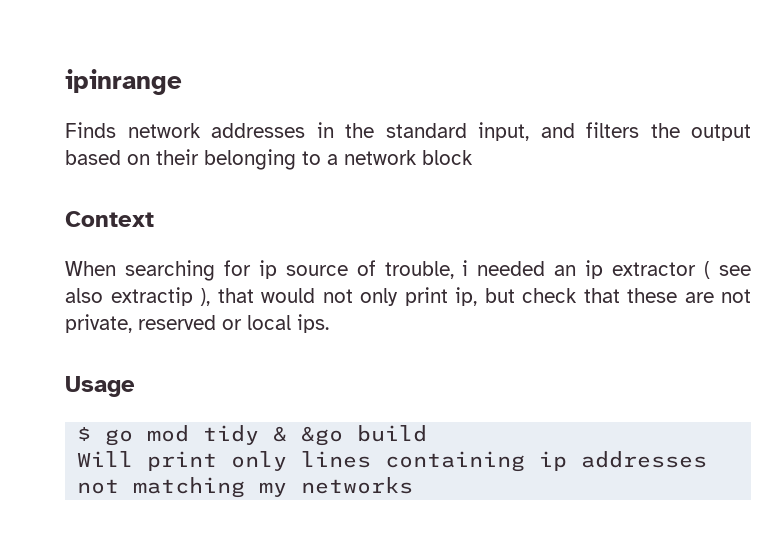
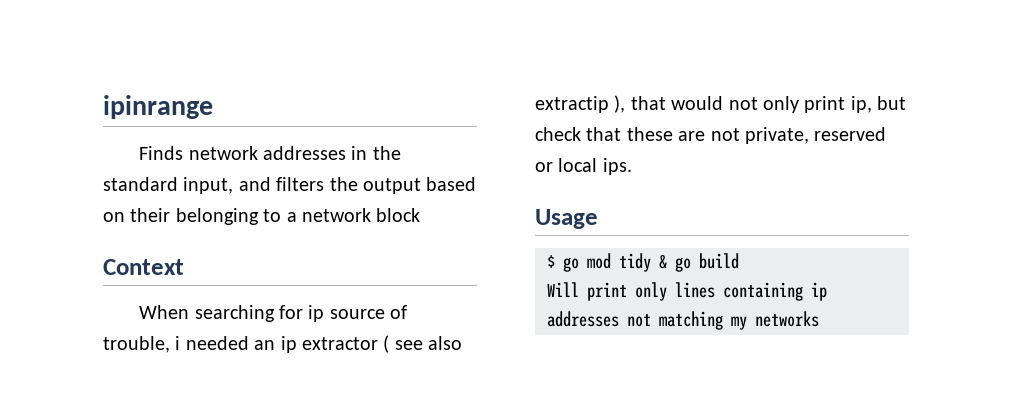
- $ go mod tidy & &go build
+ $ go mod tidy & go build

